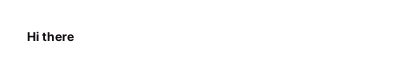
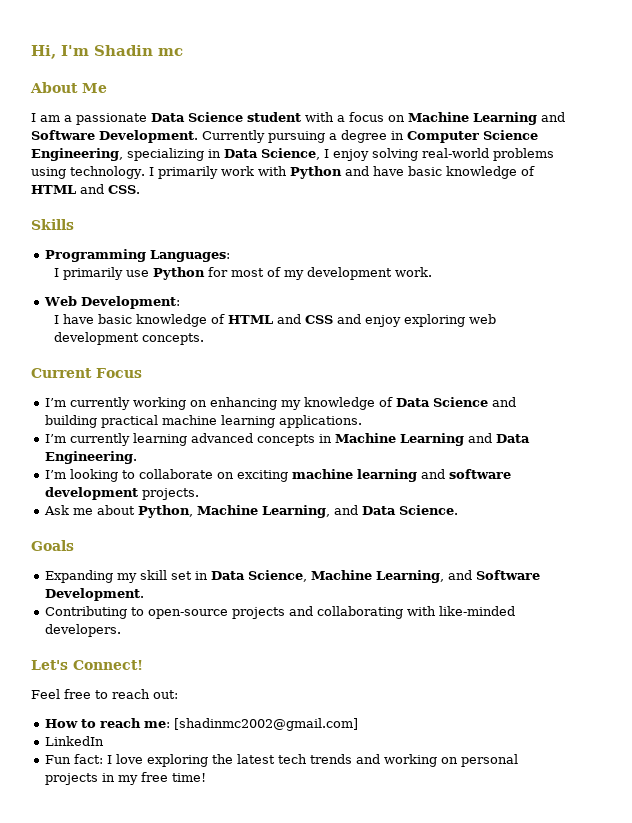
- Hi there
+ Hi, I'm Shadin mc
+ About Me
+ I am a passionate Data Science student with a focus on Machine Learning and Software Development. Currently pursuing a degree in Computer Science Engineering, specializing in Data Science, I enjoy solving real-world problems using technology. I primarily work with Python and have basic knowledge of HTML and CSS.
+ Skills
+ Programming Languages:
+ I primarily use Python for most of my development work.
+ Web Development:
+ I have basic knowledge of HTML and CSS and enjoy exploring web development concepts.
+ Current Focus
+ I’m currently working on enhancing my knowledge of Data Science and building practical machine learning applications.
+ I’m currently learning advanced concepts in Machine Learning and Data Engineering.
+ I’m looking to collaborate on exciting machine learning and software development projects.
+ Ask me about Python, Machine Learning, and Data Science.
+ Goals
+ Expanding my skill set in Data Science, Machine Learning, and Software Development.
+ Contributing to open-source projects and collaborating with like-minded developers.
+ Let's Connect!
+ Feel free to reach out:
+ How to reach me: [shadinmc2002@gmail.com]
+ LinkedIn
+ Fun fact: I love exploring the latest tech trends and working on personal projects in my free time!

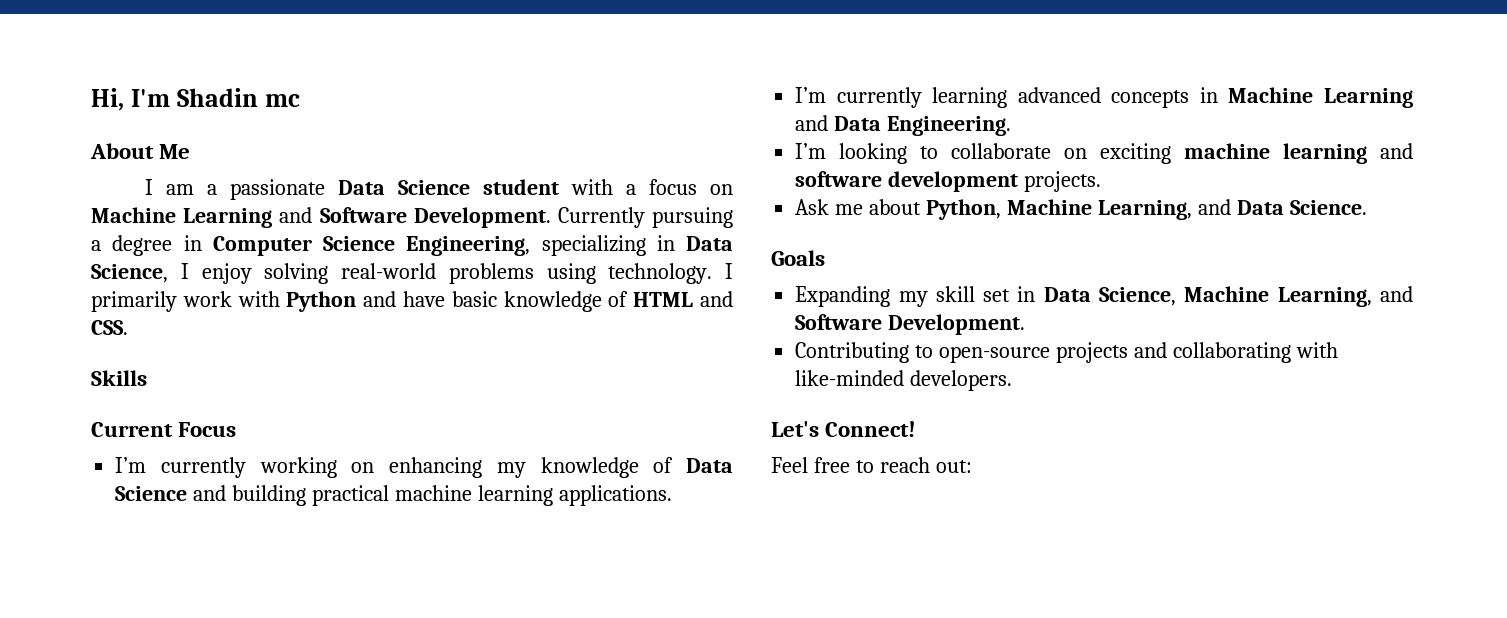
- Programming Languages:
- I primarily use Python for most of my development work.
- Web Development:
- I have basic knowledge of HTML and CSS and enjoy exploring web development concepts.
- How to reach me: [shadinmc2002@gmail.com]
- LinkedIn
- Fun fact: I love exploring the latest tech trends and working on personal projects in my free time!

